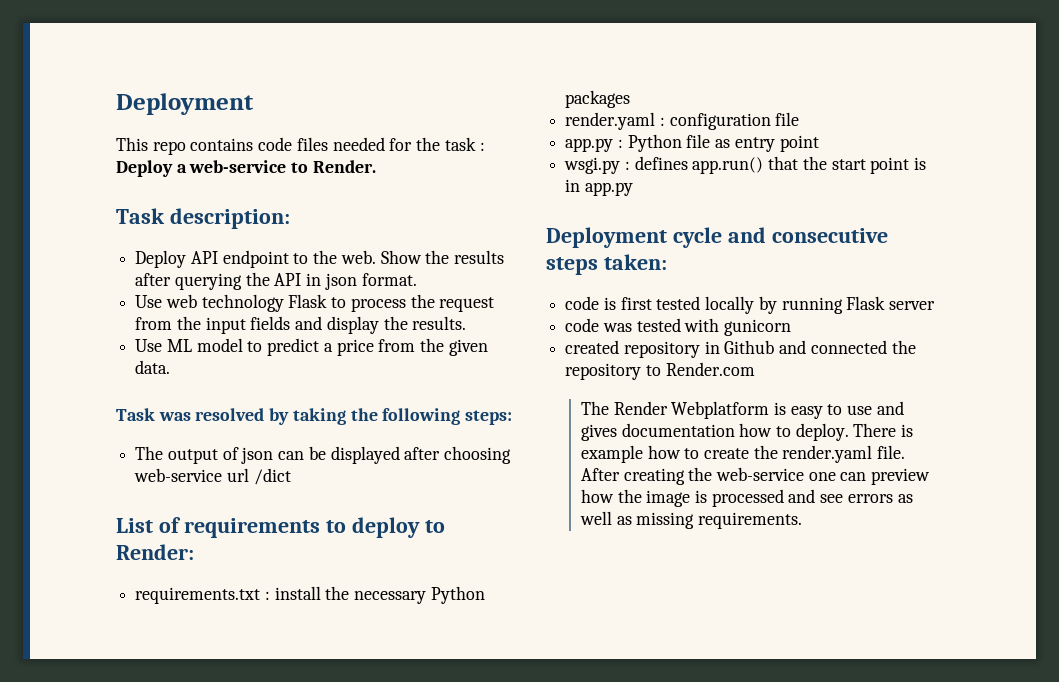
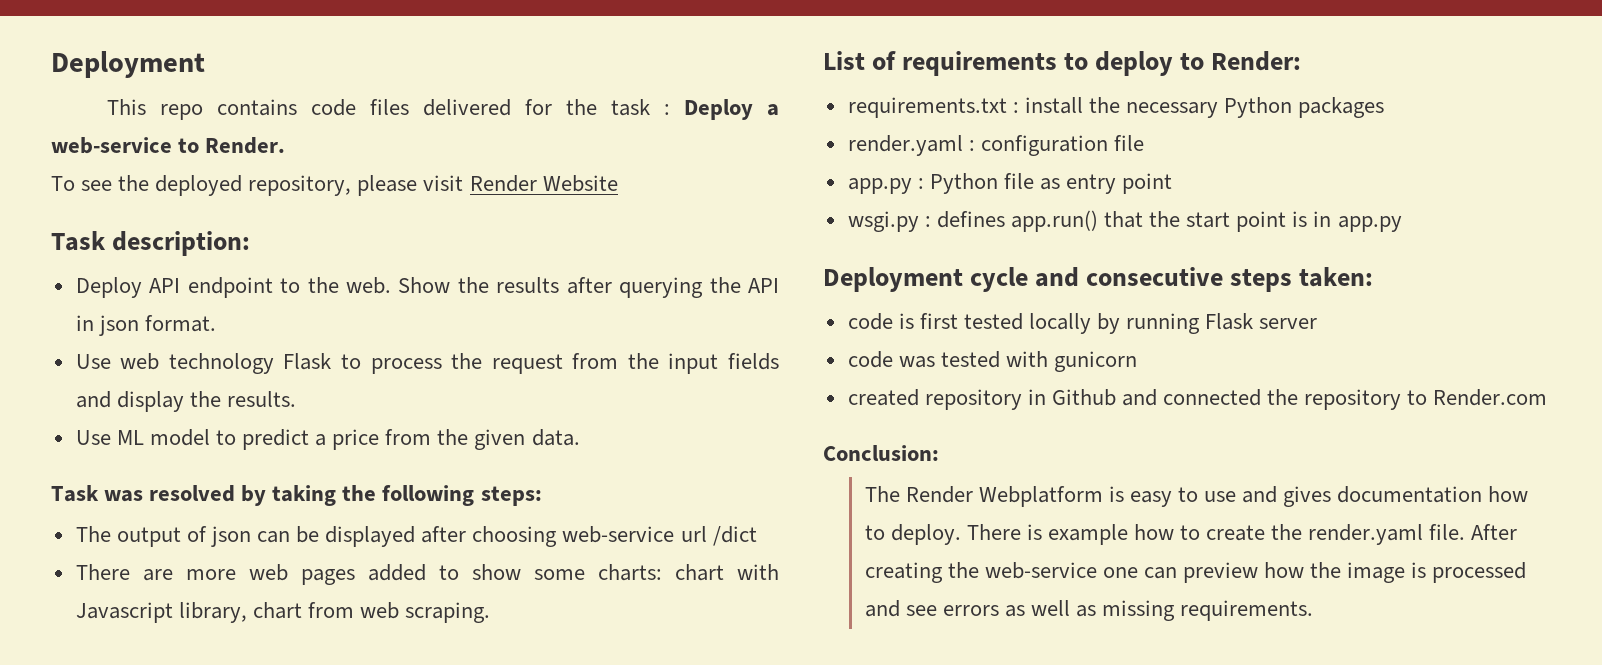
- This repo contains code files needed for the task : Deploy a web-service to Render.
+ This repo contains code files delivered for the task : Deploy a web-service to Render.
+ To see the deployed repository, please visit Render Website
+ There are more web pages added to show some charts: chart with Javascript library, chart from web scraping.
+ Conclusion:

